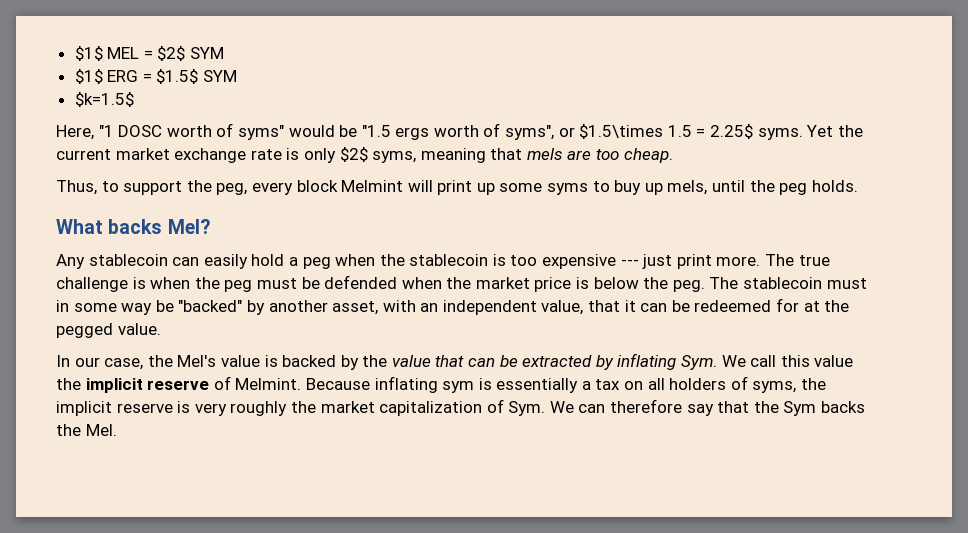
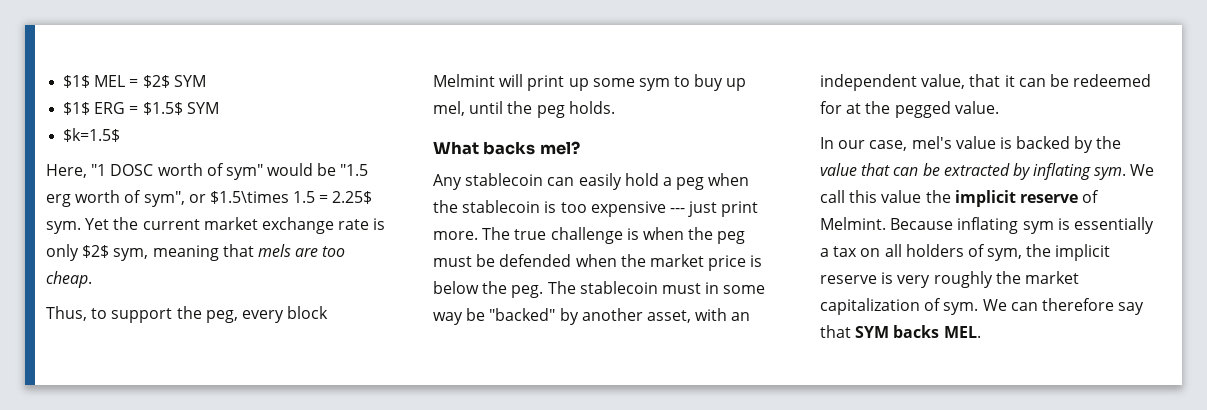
- Here, "1 DOSC worth of syms" would be "1.5 ergs worth of syms", or $1.5\times 1.5 = 2.25$ syms.
+ Here, "1 DOSC worth of sym" would be "1.5 erg worth of sym", or $1.5\times 1.5 = 2.25$ sym.
- Yet the current market exchange rate is only $2$ syms, meaning that mels are too cheap.
+ Yet the current market exchange rate is only $2$ sym, meaning that mels are too cheap.
- Thus, to support the peg, every block Melmint will print up some syms to buy up mels, until the peg holds.
+ Thus, to support the peg, every block Melmint will print up some sym to buy up mel, until the peg holds.
- What backs Mel?
+ What backs mel?
- In our case, the Mel's value is backed by the value that can be extracted by inflating Sym. We call this value the implicit reserve of Melmint.
+ In our case, mel's value is backed by the value that can be extracted by inflating sym. We call this value the implicit reserve of Melmint.
- Because inflating sym is essentially a tax on all holders of syms, the implicit reserve is very roughly the market capitalization of Sym. We can therefore say that the Sym backs the Mel.
+ Because inflating sym is essentially a tax on all holders of sym, the implicit reserve is very roughly the market capitalization of sym. We can therefore say that SYM backs MEL.

